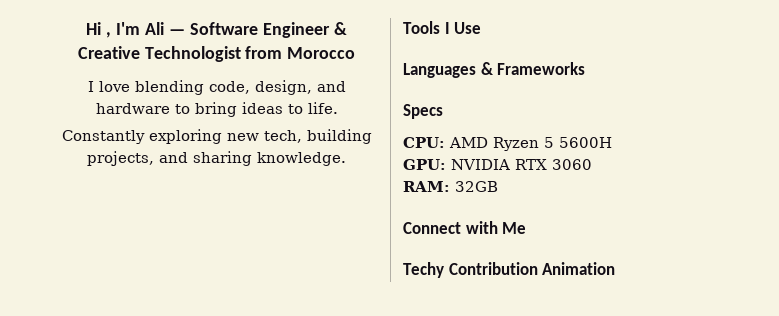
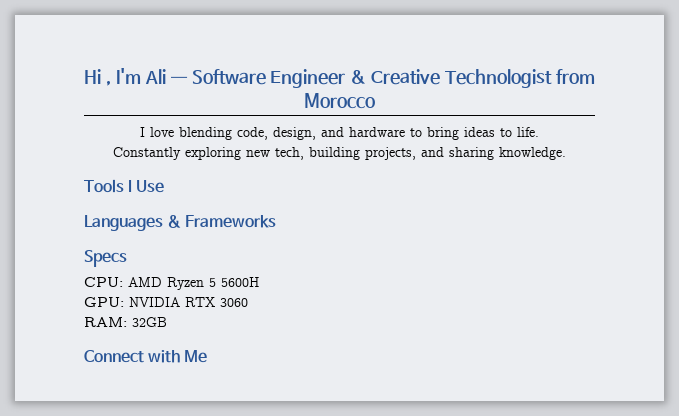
- Techy Contribution Animation

